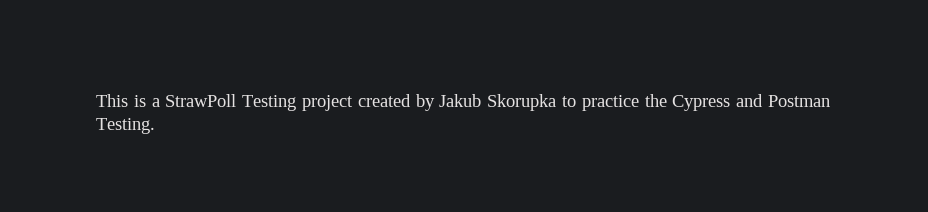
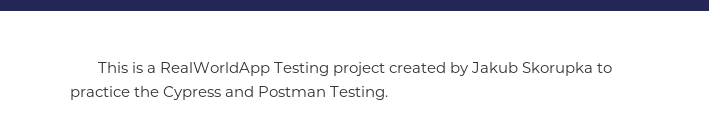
- This is a StrawPoll Testing project created by Jakub Skorupka to practice the Cypress and Postman Testing.
+ This is a RealWorldApp Testing project created by Jakub Skorupka to practice the Cypress and Postman Testing.

